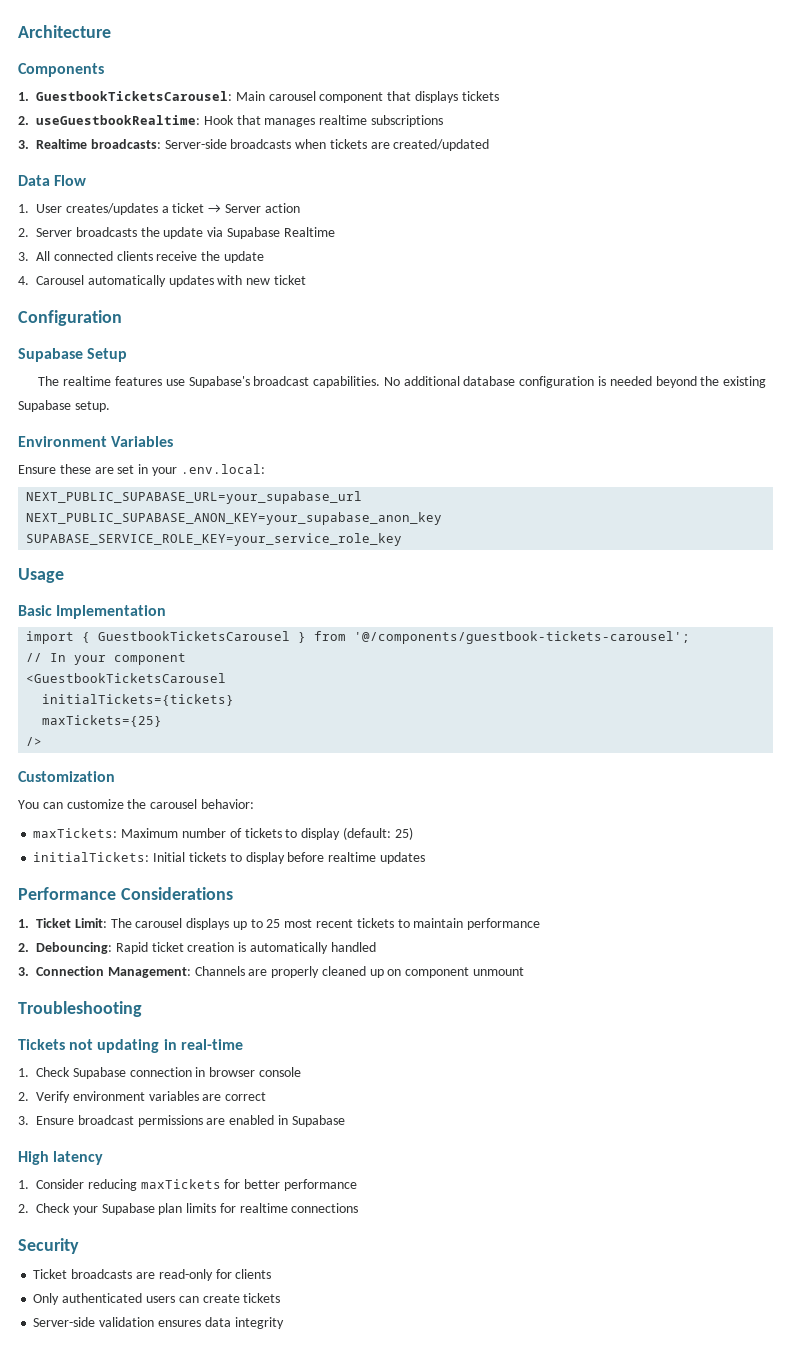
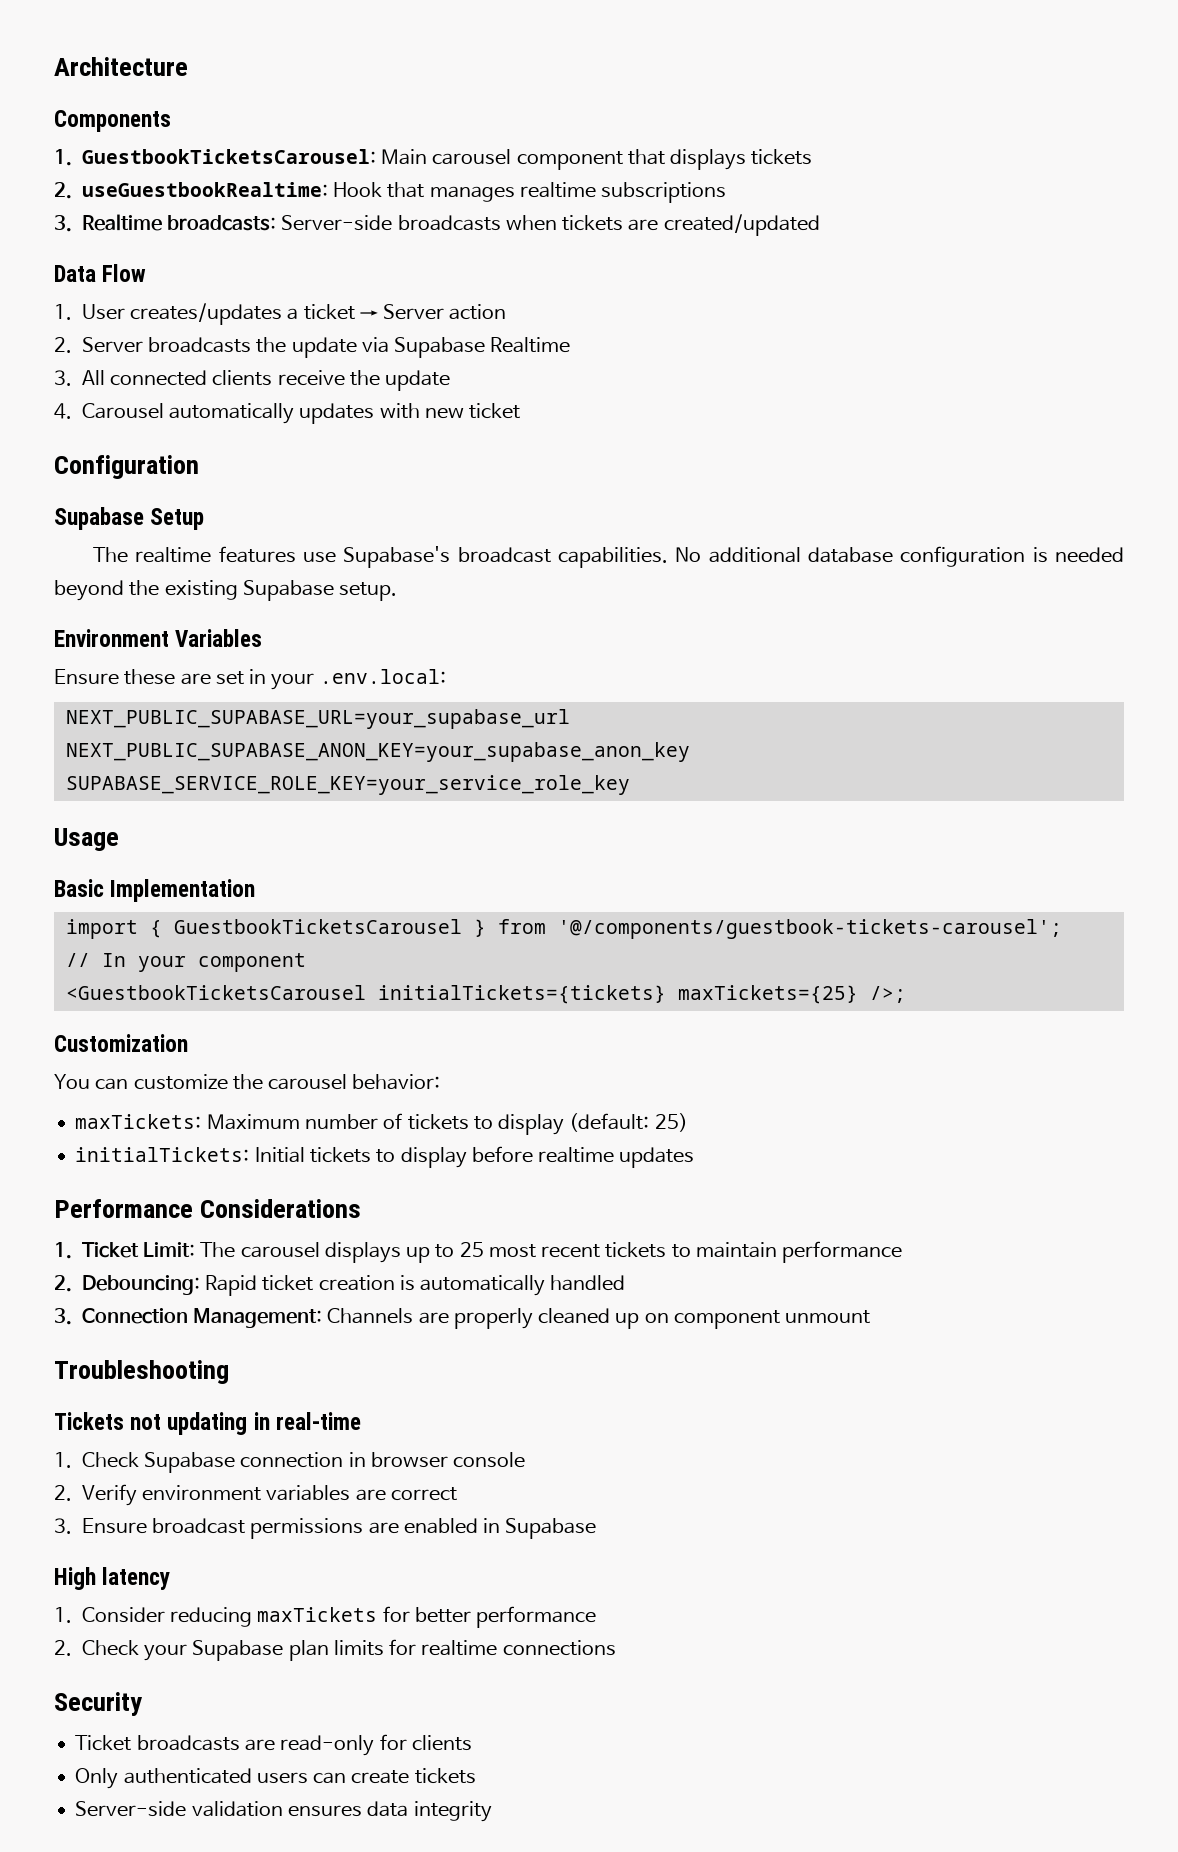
- <GuestbookTicketsCarousel
- initialTickets={tickets}
- maxTickets={25}
- />
+ <GuestbookTicketsCarousel initialTickets={tickets} maxTickets={25} />;

